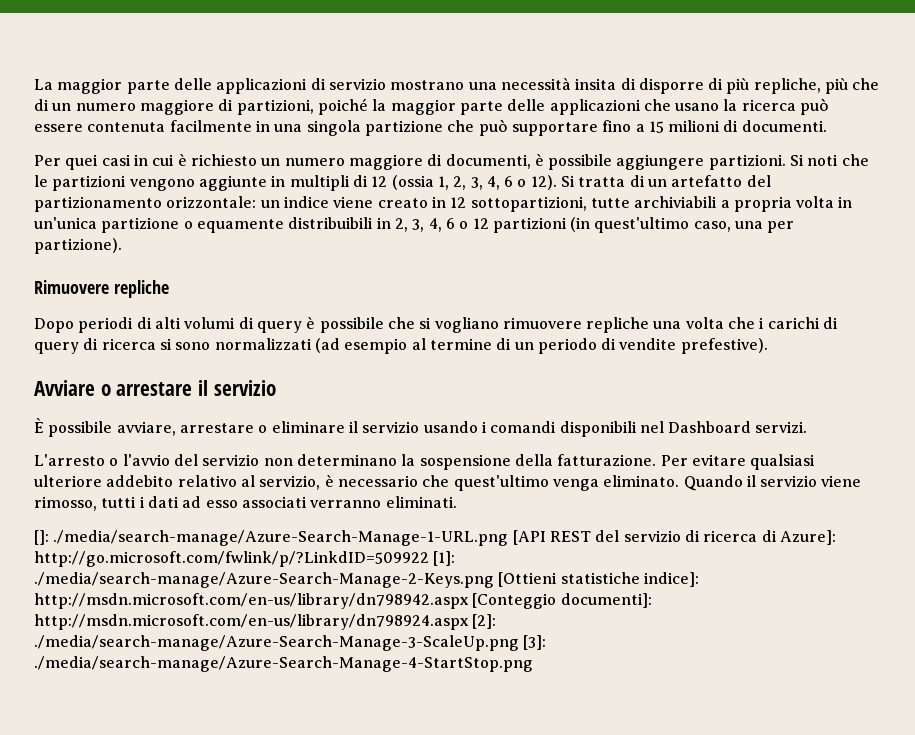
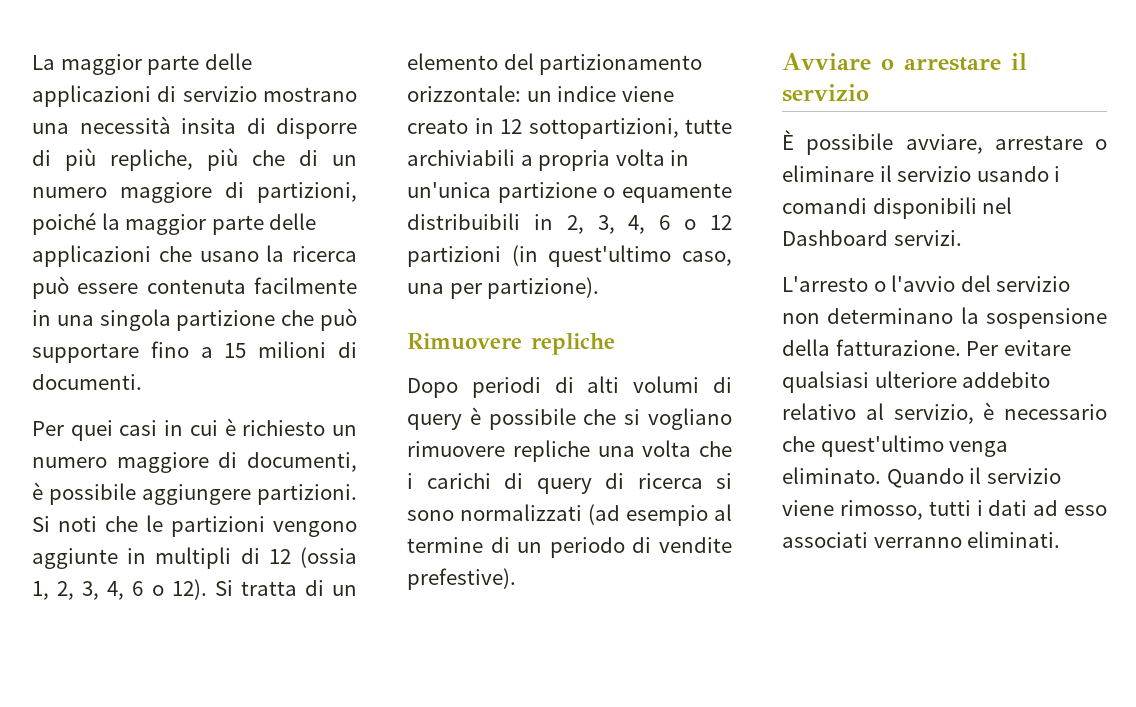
- Si tratta di un artefatto del partizionamento orizzontale: un indice viene creato in 12 sottopartizioni, tutte archiviabili a propria volta in un'unica partizione o equamente distribuibili in 2, 3, 4, 6 o 12 partizioni (in quest'ultimo caso, una per partizione).
+ Si tratta di un elemento del partizionamento orizzontale: un indice viene creato in 12 sottopartizioni, tutte archiviabili a propria volta in un'unica partizione o equamente distribuibili in 2, 3, 4, 6 o 12 partizioni (in quest'ultimo caso, una per partizione).
- []: ./media/search-manage/Azure-Search-Manage-1-URL.png [API REST del servizio di ricerca di Azure]: http://go.microsoft.com/fwlink/p/?LinkdID=509922 [1]: ./media/search-manage/Azure-Search-Manage-2-Keys.png [Ottieni statistiche indice]: http://msdn.microsoft.com/en-us/library/dn798942.aspx [Conteggio documenti]: http://msdn.microsoft.com/en-us/library/dn798924.aspx [2]: ./media/search-manage/Azure-Search-Manage-3-ScaleUp.png [3]: ./media/search-manage/Azure-Search-Manage-4-StartStop.png

